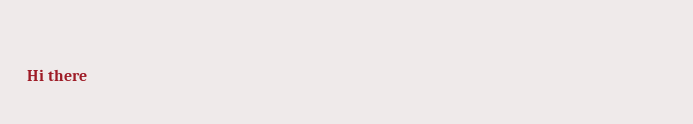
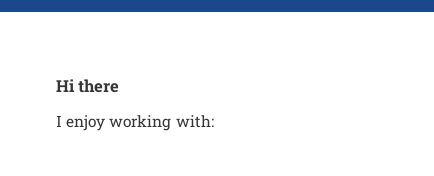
+ I enjoy working with:

